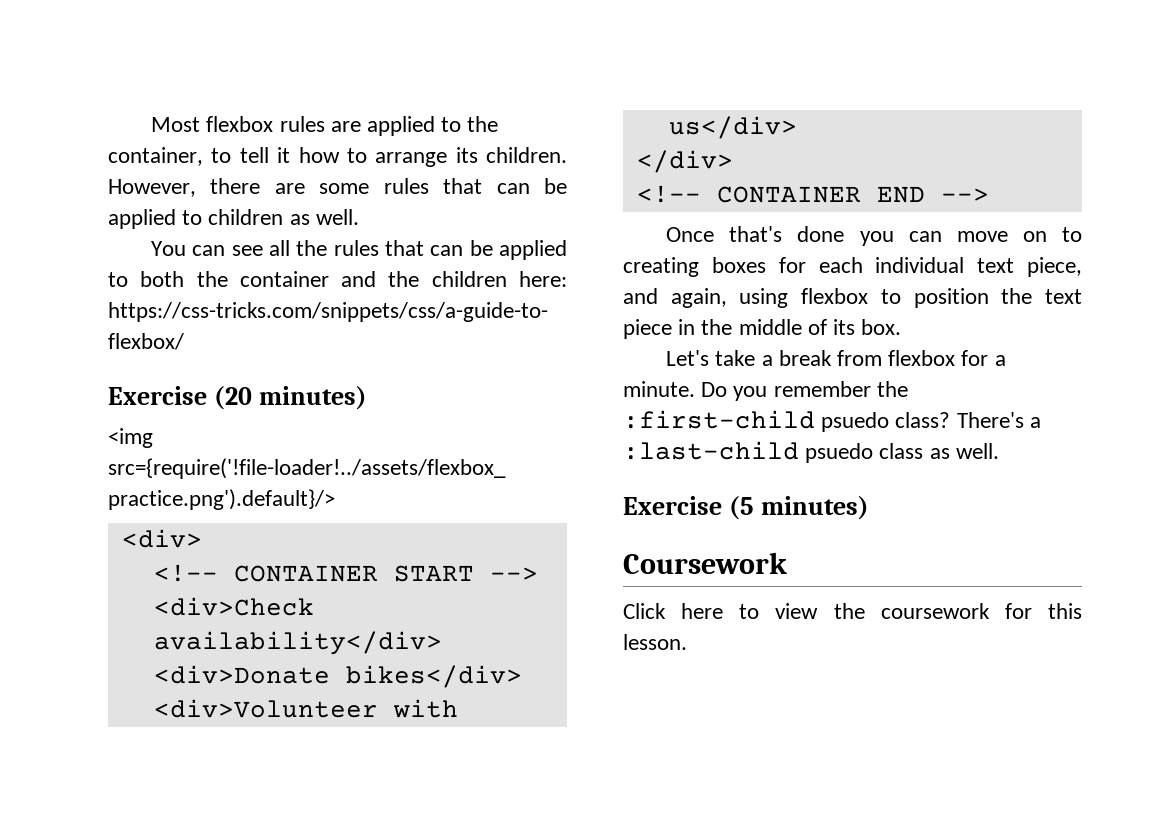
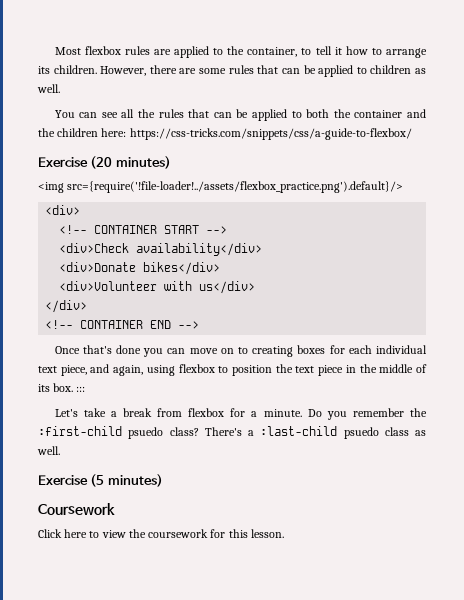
- Once that's done you can move on to creating boxes for each individual text piece, and again, using flexbox to position the text piece in the middle of its box.
+ Once that's done you can move on to creating boxes for each individual text piece, and again, using flexbox to position the text piece in the middle of its box. :::

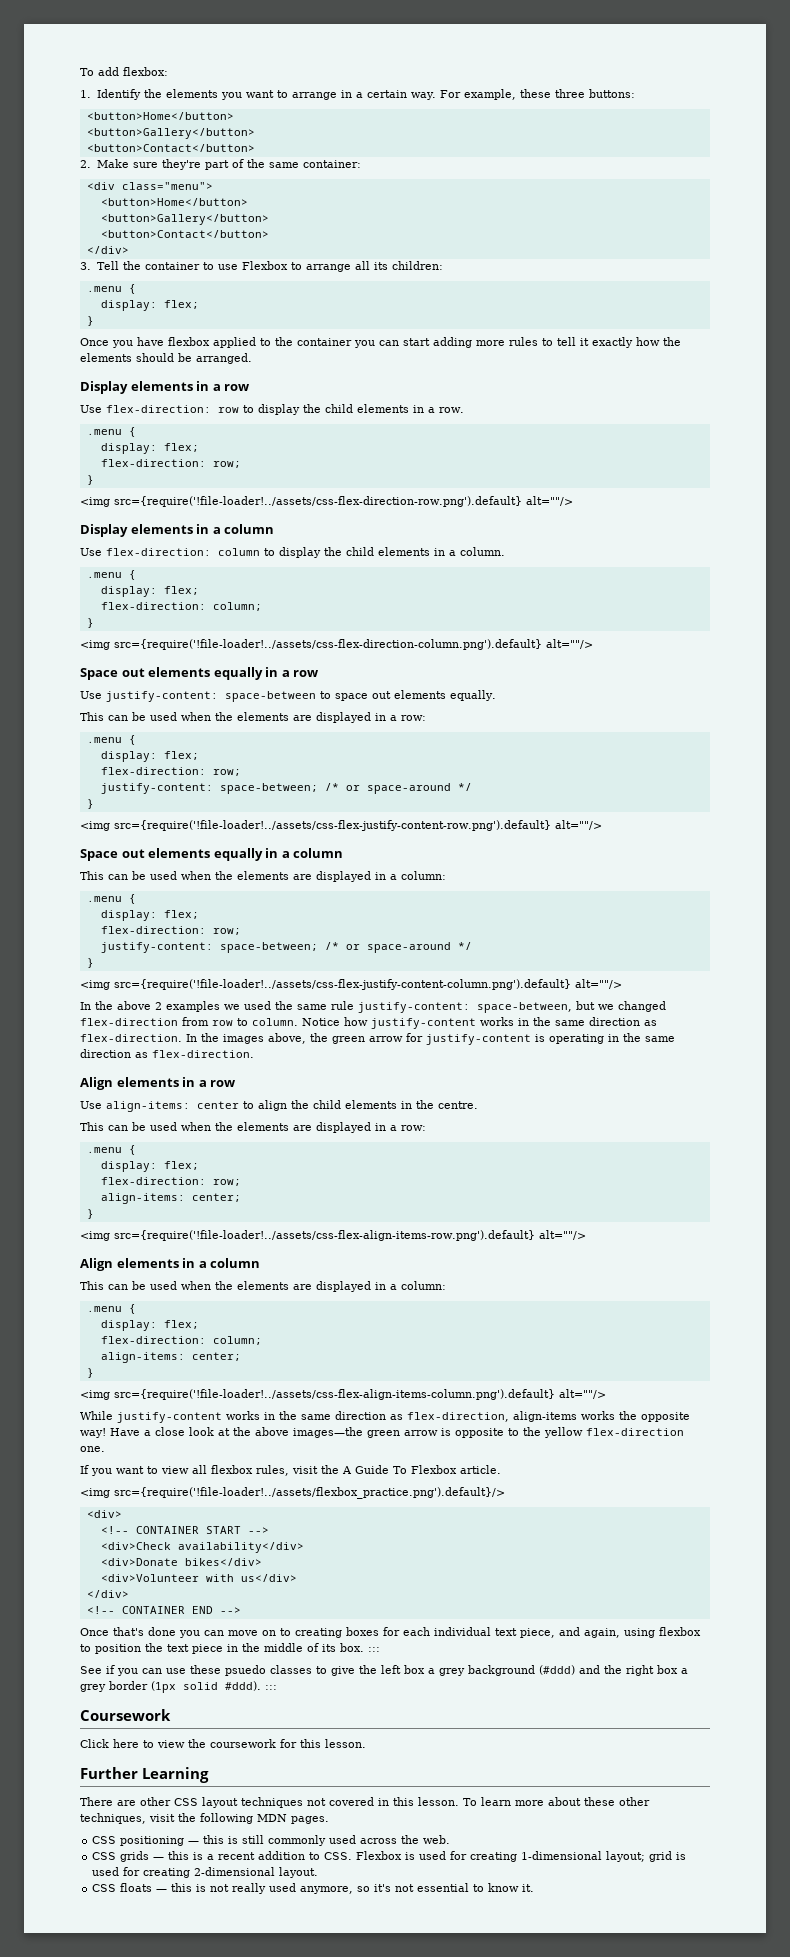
- Most flexbox rules are applied to the container, to tell it how to arrange its children. However, there are some rules that can be applied to children as well.
- You can see all the rules that can be applied to both the container and the children here: https://css-tricks.com/snippets/css/a-guide-to-flexbox/
- Exercise (20 minutes)
+ To add flexbox:
+ 1. Identify the elements you want to arrange in a certain way. For example, these three buttons:
+ <button>Home</button>
+ <button>Gallery</button>
+ <button>Contact</button>
+ 2. Make sure they're part of the same container:
+ <div class="menu">
+ <button>Home</button>
+ <button>Gallery</button>
+ <button>Contact</button>
+ </div>
+ 3. Tell the container to use Flexbox to arrange all its children:
+ .menu {
+ display: flex;
+ }
+ Once you have flexbox applied to the container you can start adding more rules to tell it exactly how the elements should be arranged.
+ Display elements in a row
+ Use flex-direction: row to display the child elements in a row.
+ .menu {
+ display: flex;
+ flex-direction: row;
+ }
+ <img src={require('!file-loader!../assets/css-flex-direction-row.png').default} alt=""/>
+ Display elements in a column
+ Use flex-direction: column to display the child elements in a column.
+ .menu {
+ display: flex;
+ flex-direction: column;
+ }
+ <img src={require('!file-loader!../assets/css-flex-direction-column.png').default} alt=""/>
+ Space out elements equally in a row
+ Use justify-content: space-between to space out elements equally.
+ This can be used when the elements are displayed in a row:
+ .menu {
+ display: flex;
+ flex-direction: row;
+ justify-content: space-between; /* or space-around */
+ }
+ <img src={require('!file-loader!../assets/css-flex-justify-content-row.png').default} alt=""/>
+ Space out elements equally in a column
+ This can be used when the elements are displayed in a column:
+ .menu {
+ display: flex;
+ flex-direction: row;
+ justify-content: space-between; /* or space-around */
+ }
+ <img src={require('!file-loader!../assets/css-flex-justify-content-column.png').default} alt=""/>
+ In the above 2 examples we used the same rule justify-content: space-between, but we changed flex-direction from row to column. Notice how justify-content works in the same direction as flex-direction. In the images above, the green arrow for justify-content is operating in the same direction as flex-direction.
+ Align elements in a row
+ Use align-items: center to align the child elements in the centre.
+ This can be used when the elements are displayed in a row:
+ .menu {
+ display: flex;
+ flex-direction: row;
+ align-items: center;
+ }
+ <img src={require('!file-loader!../assets/css-flex-align-items-row.png').default} alt=""/>
+ Align elements in a column
+ This can be used when the elements are displayed in a column:
+ .menu {
+ display: flex;
+ flex-direction: column;
+ align-items: center;
+ }
+ <img src={require('!file-loader!../assets/css-flex-align-items-column.png').default} alt=""/>
+ While justify-content works in the same direction as flex-direction, align-items works the opposite way! Have a close look at the above images—the green arrow is opposite to the yellow flex-direction one.
+ If you want to view all flexbox rules, visit the A Guide To Flexbox article.
- Let's take a break from flexbox for a minute. Do you remember the :first-child psuedo class? There's a :last-child psuedo class as well.
- Exercise (5 minutes)
+ See if you can use these psuedo classes to give the left box a grey background (#ddd) and the right box a grey border (1px solid #ddd). :::
+ Further Learning
+ There are other CSS layout techniques not covered in this lesson. To learn more about these other techniques, visit the following MDN pages.
+ CSS positioning — this is still commonly used across the web.
+ CSS grids — this is a recent addition to CSS. Flexbox is used for creating 1-dimensional layout; grid is used for creating 2-dimensional layout.
+ CSS floats — this is not really used anymore, so it's not essential to know it.

